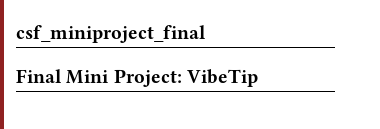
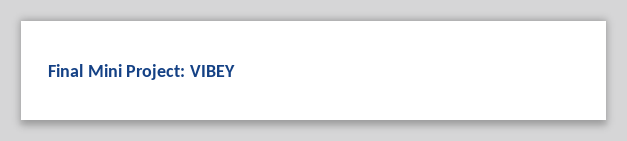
- csf_miniproject_final
- Final Mini Project: VibeTip
+ Final Mini Project: VIBEY

